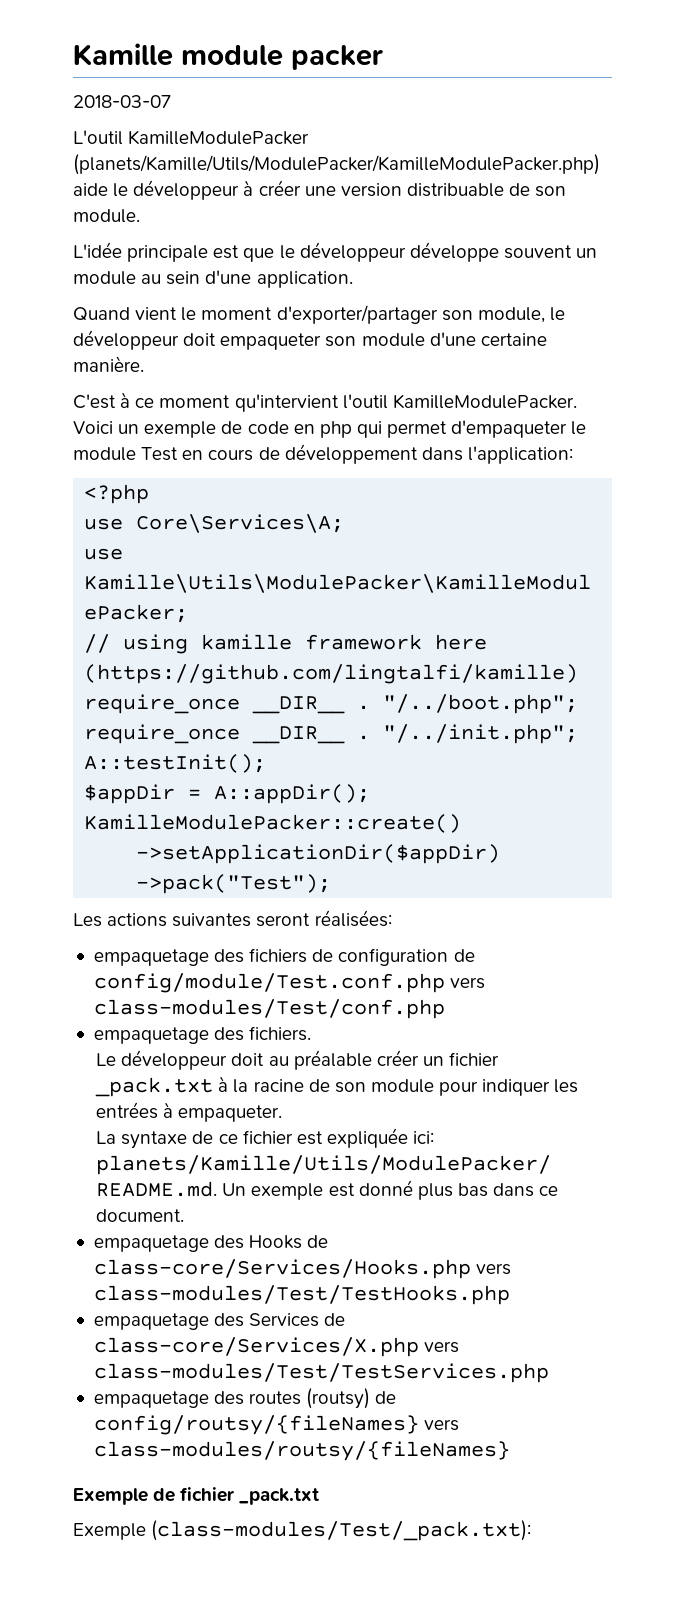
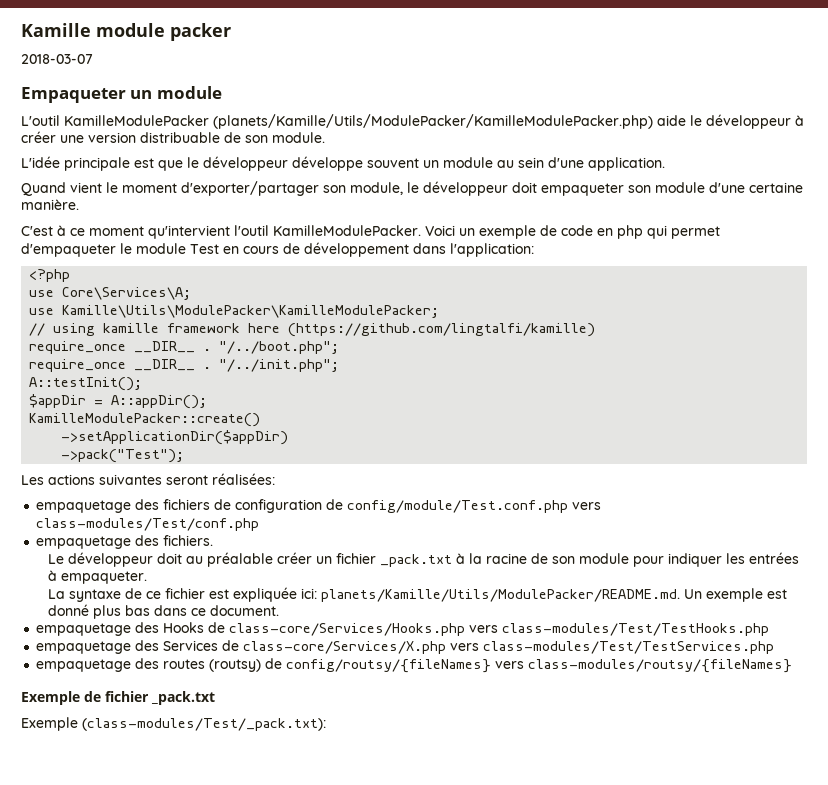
+ Empaqueter un module

